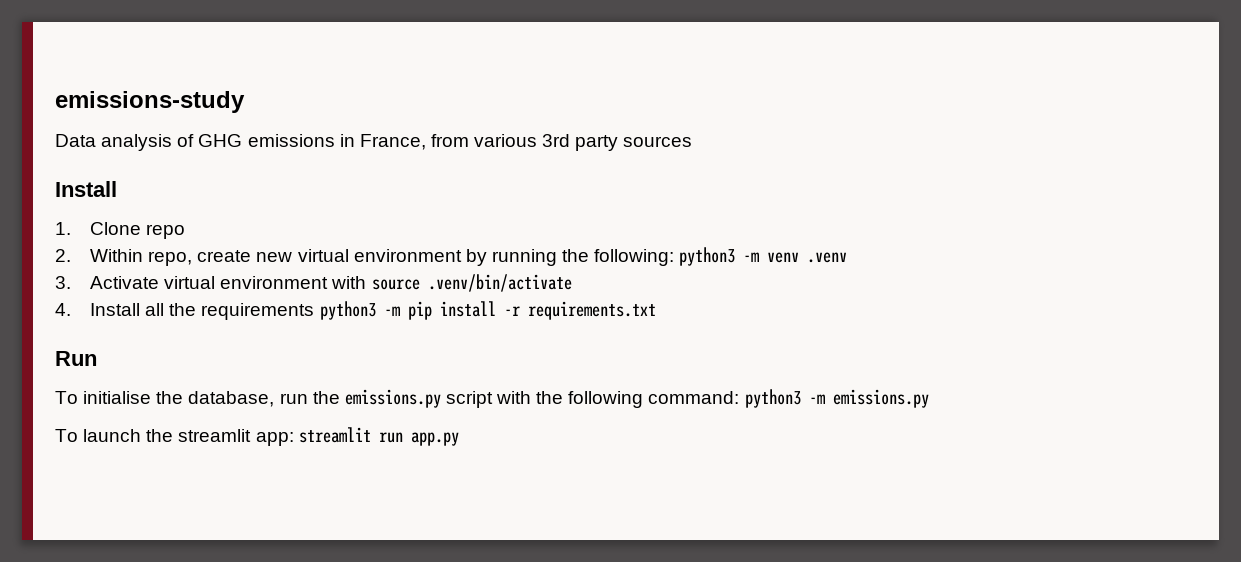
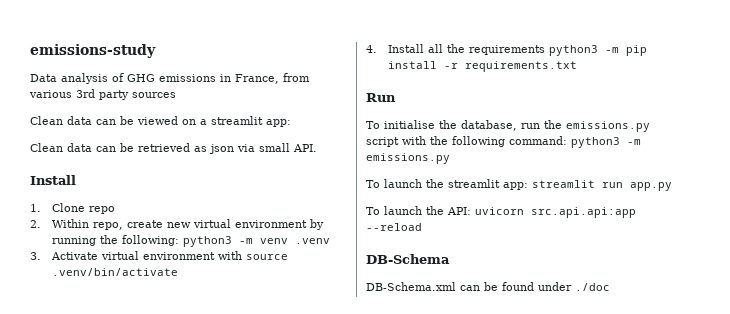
+ Clean data can be viewed on a streamlit app:
+ Clean data can be retrieved as json via small API.
+ To launch the API: uvicorn src.api.api:app --reload
+ DB-Schema
+ DB-Schema.xml can be found under ./doc

